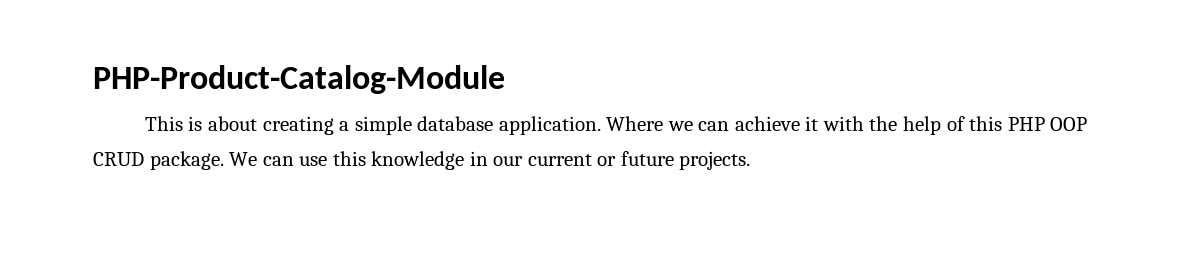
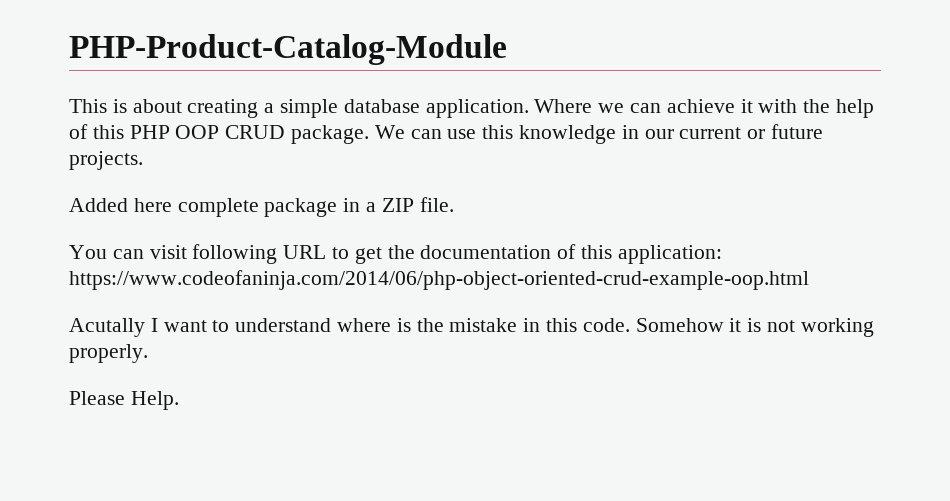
+ Added here complete package in a ZIP file.
+ You can visit following URL to get the documentation of this application: https://www.codeofaninja.com/2014/06/php-object-oriented-crud-example-oop.html
+ Acutally I want to understand where is the mistake in this code. Somehow it is not working properly.
+ Please Help.

